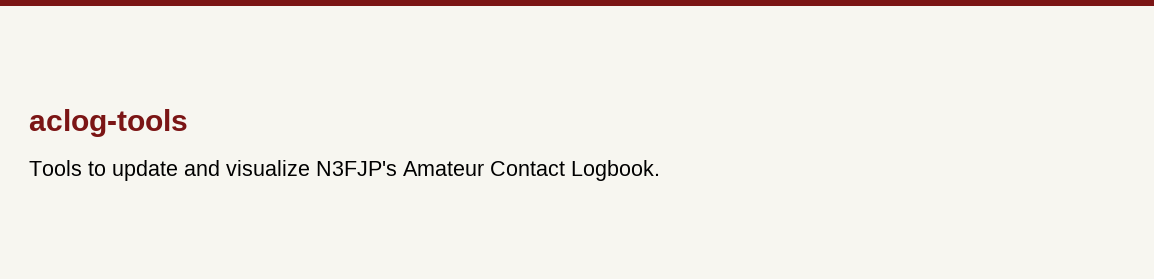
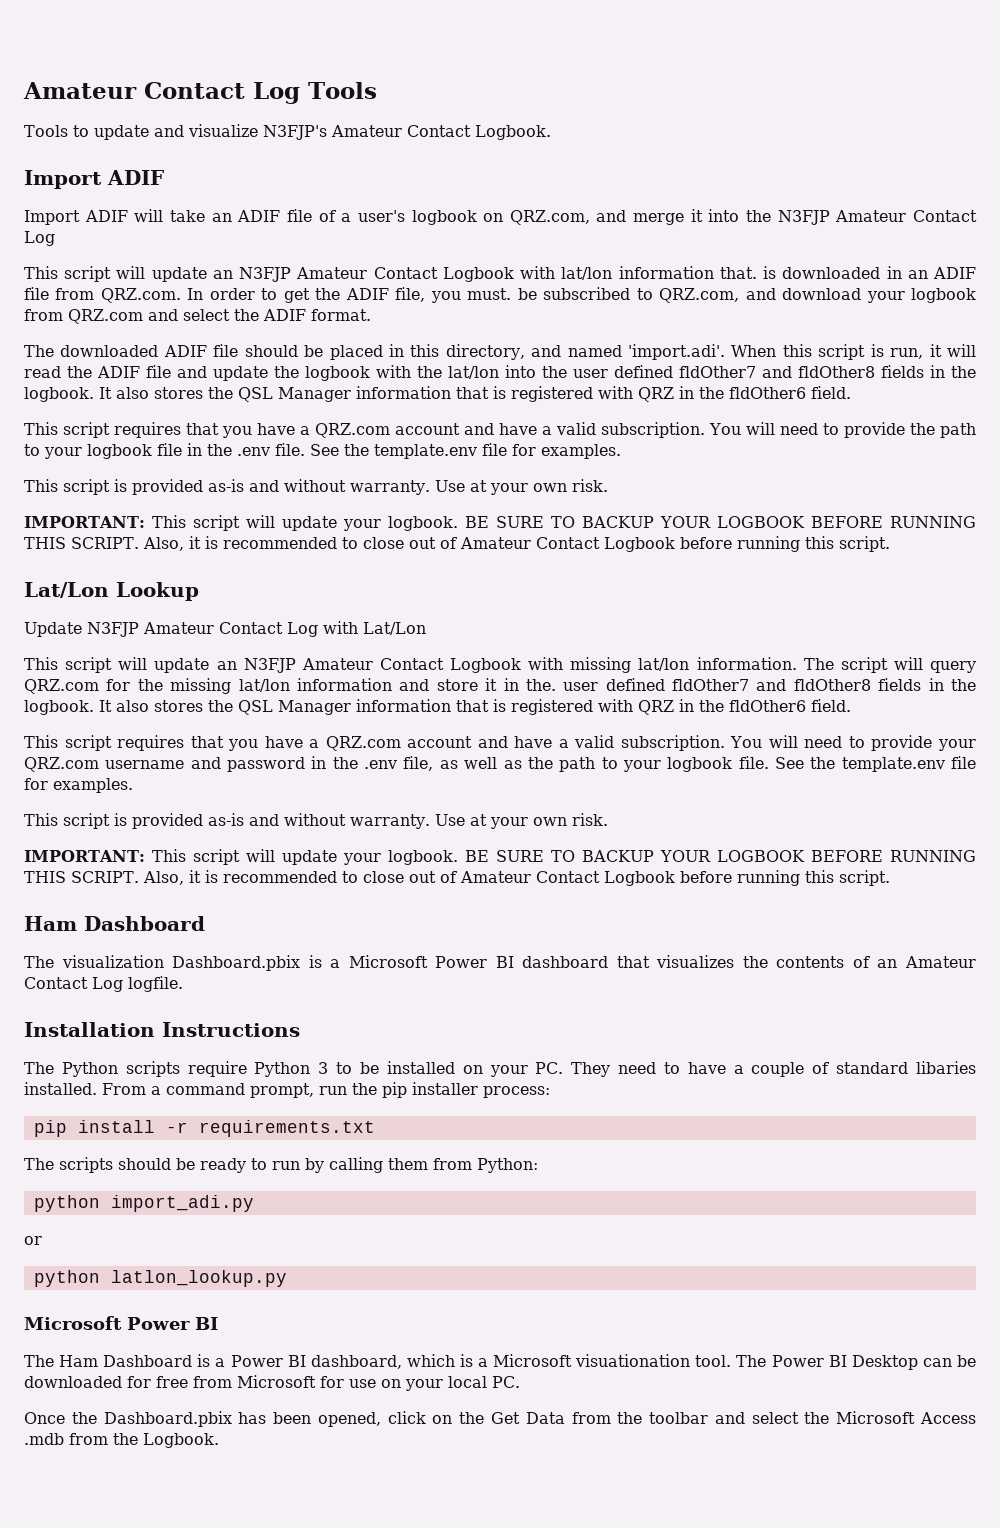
- aclog-tools
+ Amateur Contact Log Tools
  Tools to update and visualize N3FJP's Amateur Contact Logbook.
+ Import ADIF
+ Import ADIF will take an ADIF file of a user's logbook on QRZ.com, and merge it into the N3FJP Amateur Contact Log
+ This script will update an N3FJP Amateur Contact Logbook with lat/lon information that. is downloaded in an ADIF file from QRZ.com. In order to get the ADIF file, you must. be subscribed to QRZ.com, and download your logbook from QRZ.com and select the ADIF format.
+ The downloaded ADIF file should be placed in this directory, and named 'import.adi'. When this script is run, it will read the ADIF file and update the logbook with the lat/lon into the user defined fldOther7 and fldOther8 fields in the logbook. It also stores the QSL Manager information that is registered with QRZ in the fldOther6 field.
+ This script requires that you have a QRZ.com account and have a valid subscription. You will need to provide the path to your logbook file in the .env file. See the template.env file for examples.
+ This script is provided as-is and without warranty. Use at your own risk.
+ IMPORTANT: This script will update your logbook. BE SURE TO BACKUP YOUR LOGBOOK BEFORE RUNNING THIS SCRIPT. Also, it is recommended to close out of Amateur Contact Logbook before running this script.
+ Lat/Lon Lookup
+ Update N3FJP Amateur Contact Log with Lat/Lon
+ This script will update an N3FJP Amateur Contact Logbook with missing lat/lon information. The script will query QRZ.com for the missing lat/lon information and store it in the. user defined fldOther7 and fldOther8 fields in the logbook. It also stores the QSL Manager information that is registered with QRZ in the fldOther6 field.
+ This script requires that you have a QRZ.com account and have a valid subscription. You will need to provide your QRZ.com username and password in the .env file, as well as the path to your logbook file. See the template.env file for examples.
+ This script is provided as-is and without warranty. Use at your own risk.
+ IMPORTANT: This script will update your logbook. BE SURE TO BACKUP YOUR LOGBOOK BEFORE RUNNING THIS SCRIPT. Also, it is recommended to close out of Amateur Contact Logbook before running this script.
+ Ham Dashboard
+ The visualization Dashboard.pbix is a Microsoft Power BI dashboard that visualizes the contents of an Amateur Contact Log logfile.
+ Installation Instructions
+ The Python scripts require Python 3 to be installed on your PC. They need to have a couple of standard libaries installed. From a command prompt, run the pip installer process:
+ pip install -r requirements.txt
+ The scripts should be ready to run by calling them from Python:
+ python import_adi.py
+ or
+ python latlon_lookup.py
+ Microsoft Power BI
+ The Ham Dashboard is a Power BI dashboard, which is a Microsoft visuationation tool. The Power BI Desktop can be downloaded for free from Microsoft for use on your local PC.
+ Once the Dashboard.pbix has been opened, click on the Get Data from the toolbar and select the Microsoft Access .mdb from the Logbook.

